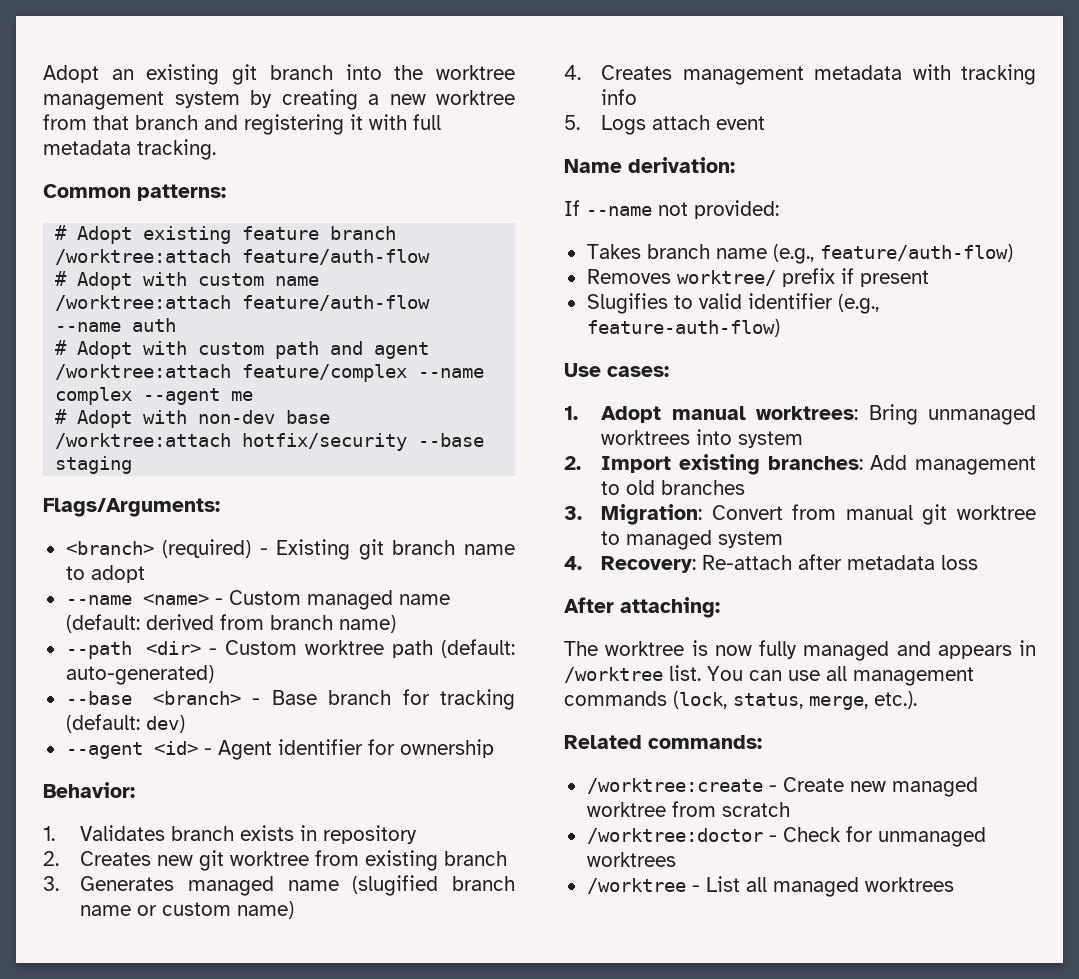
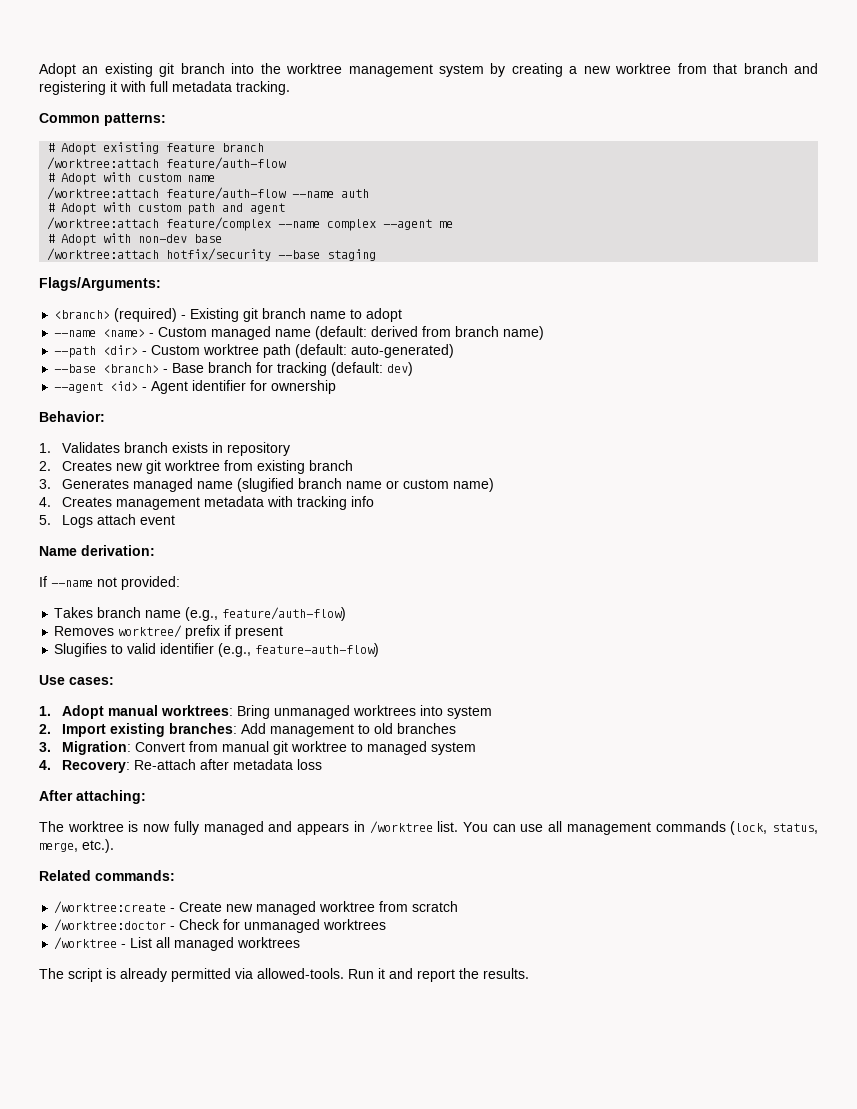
+ The script is already permitted via allowed-tools. Run it and report the results.

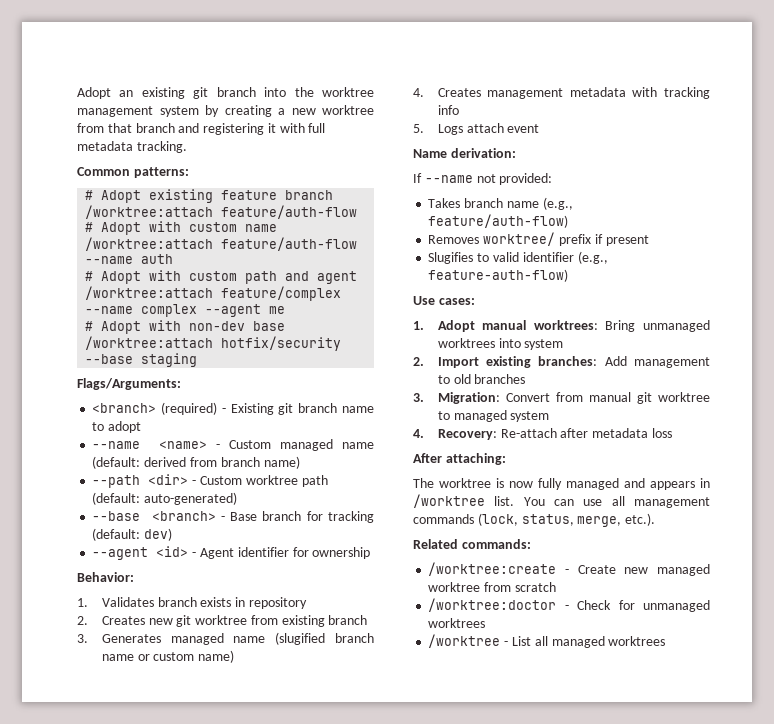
- The script is already permitted via allowed-tools. Run it and report the results.

